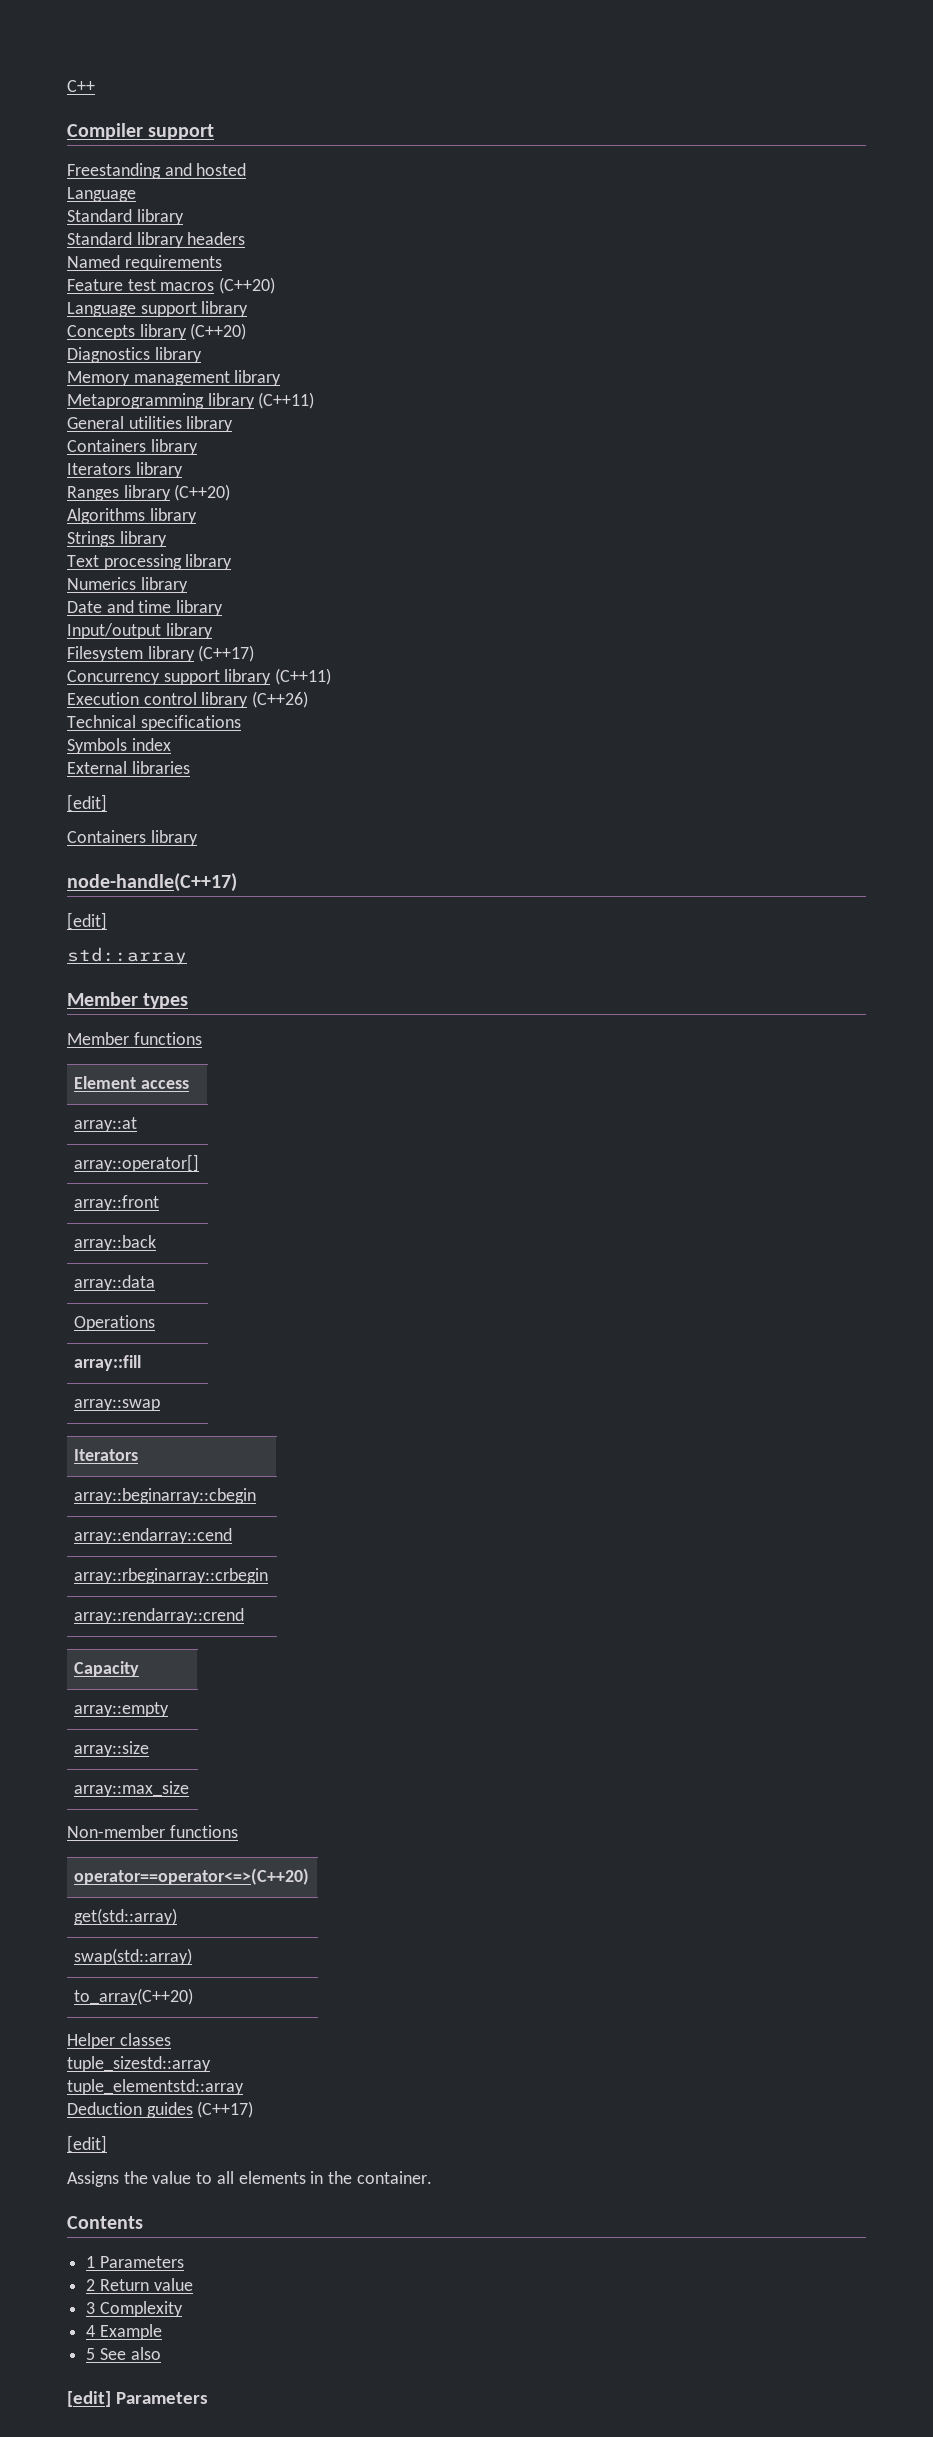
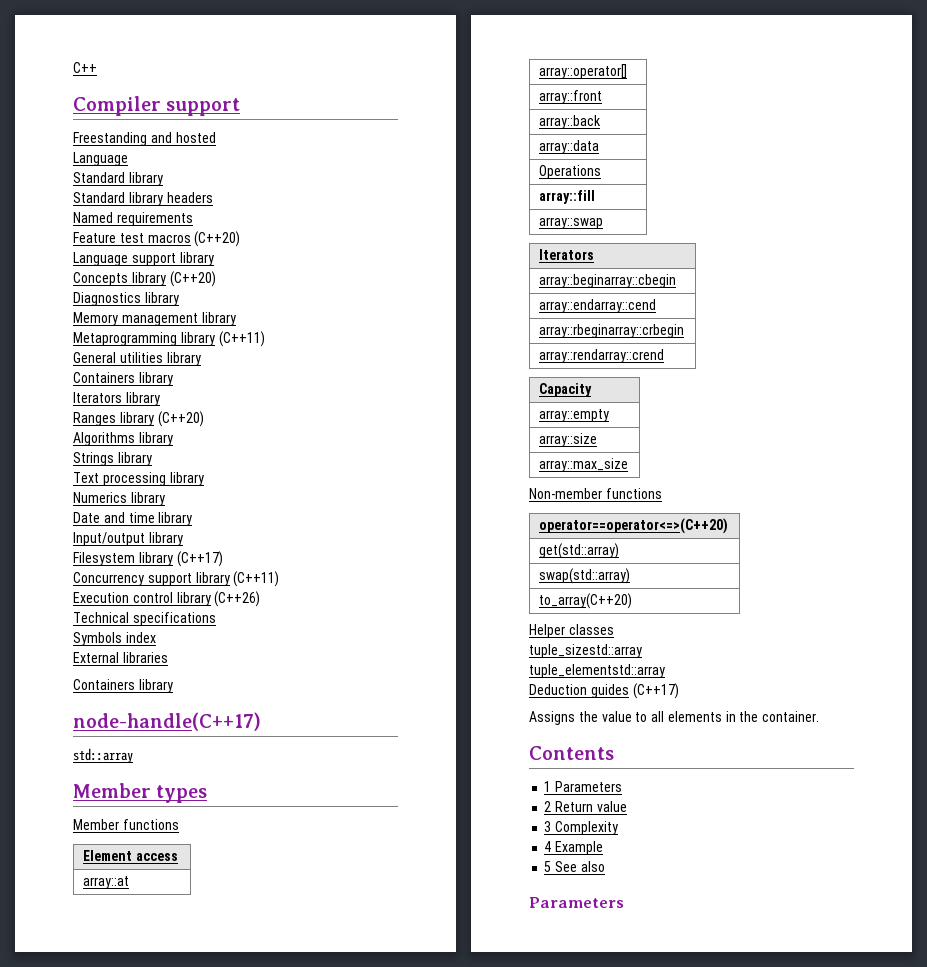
  External libraries
- [edit]
  node-handle(C++17)
- [edit]
  Deduction guides (C++17)
- [edit]
  5 See also
- [edit] Parameters
+ Parameters

